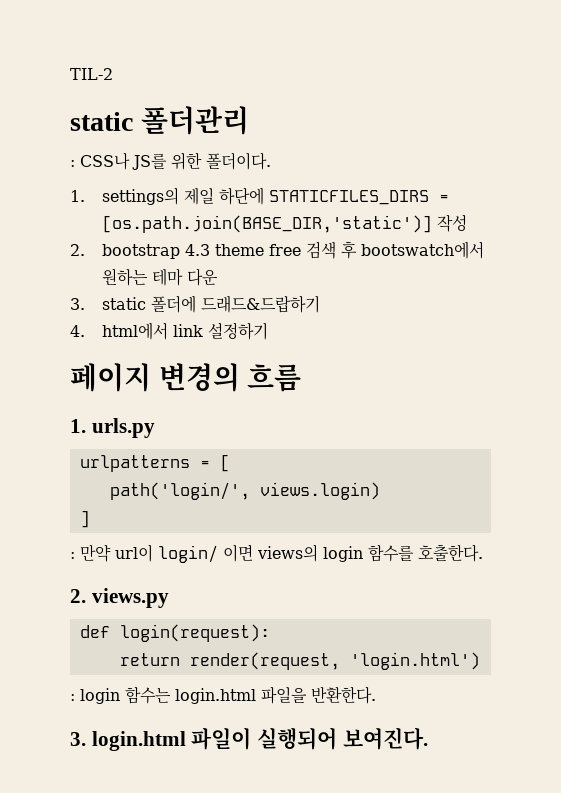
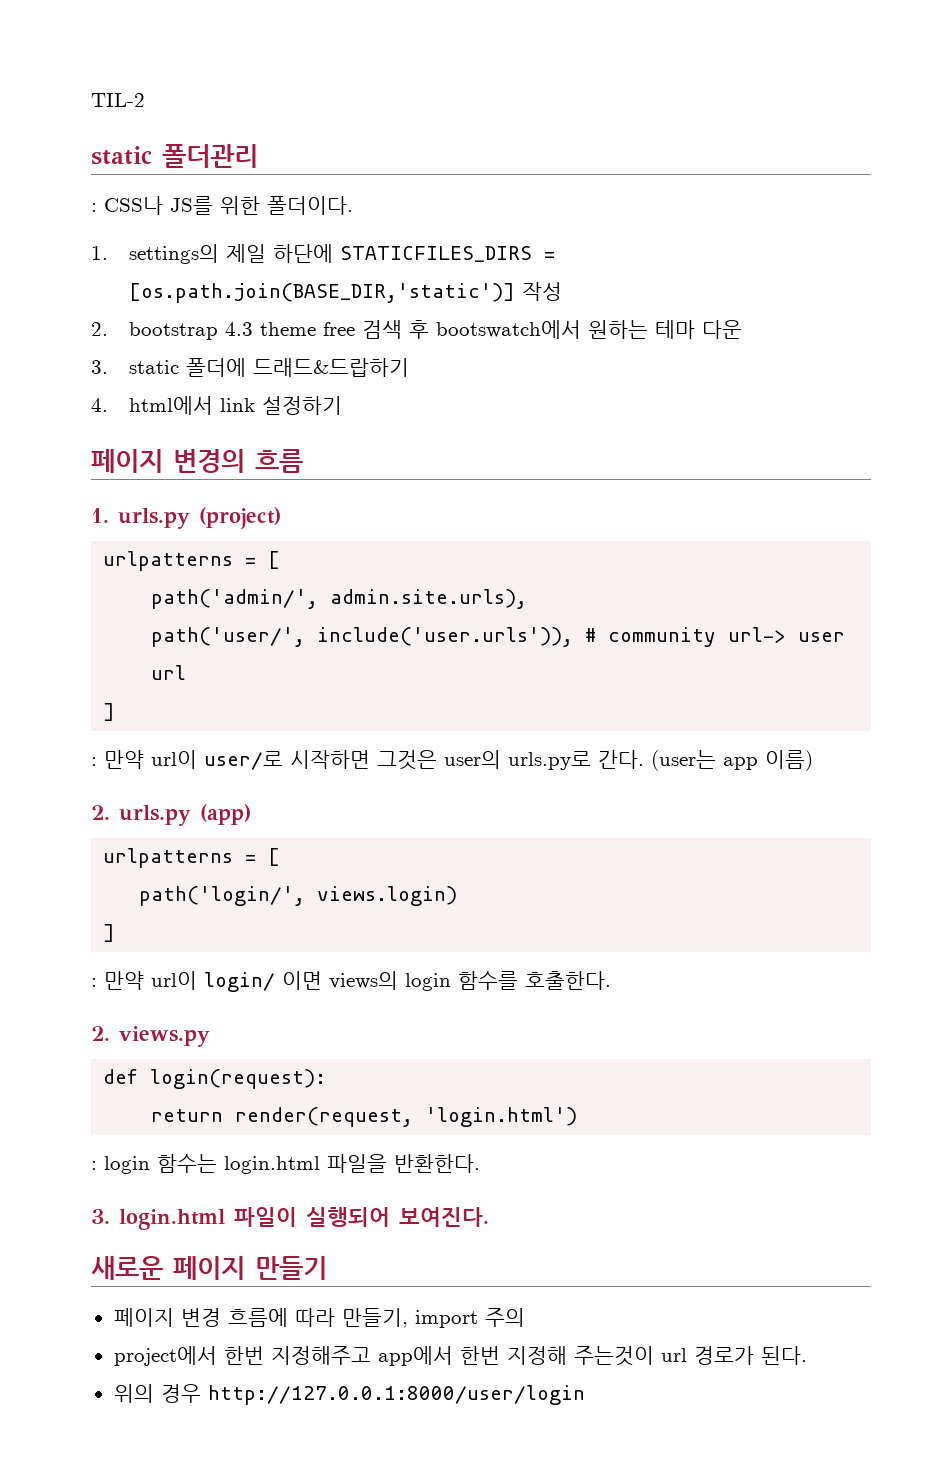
- 1. urls.py
+ 1. urls.py (project)
+ urlpatterns = [
+ path('admin/', admin.site.urls),
+ path('user/', include('user.urls')), # community url-> user url
+ ]
+ : 만약 url이 user/로 시작하면 그것은 user의 urls.py로 간다. (user는 app 이름)
+ 2. urls.py (app)
+ 새로운 페이지 만들기
+ 페이지 변경 흐름에 따라 만들기, import 주의
+ project에서 한번 지정해주고 app에서 한번 지정해 주는것이 url 경로가 된다.
+ 위의 경우 http://127.0.0.1:8000/user/login

